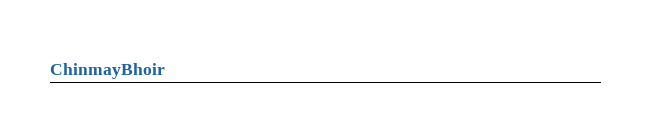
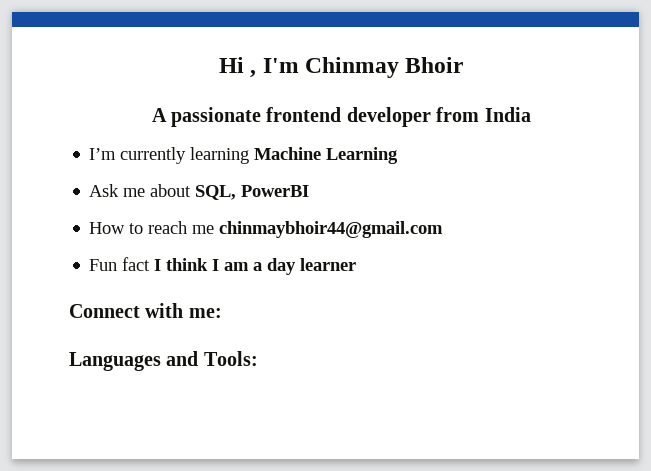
- ChinmayBhoir
+ Hi , I'm Chinmay Bhoir
+ A passionate frontend developer from India
+ I’m currently learning Machine Learning
+ Ask me about SQL, PowerBI
+ How to reach me chinmaybhoir44@gmail.com
+ Fun fact I think I am a day learner
+ Connect with me:
+ Languages and Tools:

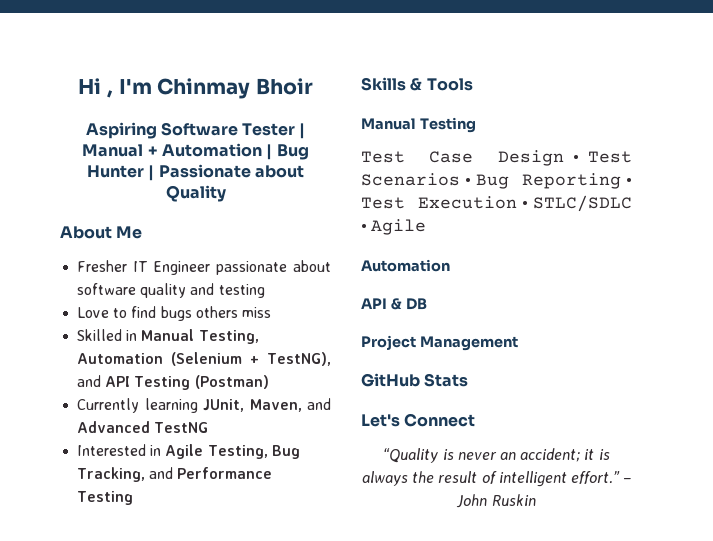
- A passionate frontend developer from India
- I’m currently learning Machine Learning
- Ask me about SQL, PowerBI
- How to reach me chinmaybhoir44@gmail.com
- Fun fact I think I am a day learner
- Connect with me:
- Languages and Tools:
+ Aspiring Software Tester | Manual + Automation | Bug Hunter | Passionate about Quality
+ About Me
+ Fresher IT Engineer passionate about software quality and testing
+ Love to find bugs others miss
+ Skilled in Manual Testing, Automation (Selenium + TestNG), and API Testing (Postman)
+ Currently learning JUnit, Maven, and Advanced TestNG
+ Interested in Agile Testing, Bug Tracking, and Performance Testing
+ Skills & Tools
+ Manual Testing
+ Test Case Design • Test Scenarios • Bug Reporting • Test Execution • STLC/SDLC • Agile
+ Automation
+ API & DB
+ Project Management
+ GitHub Stats
+ Let's Connect
+ “Quality is never an accident; it is always the result of intelligent effort.” – John Ruskin

